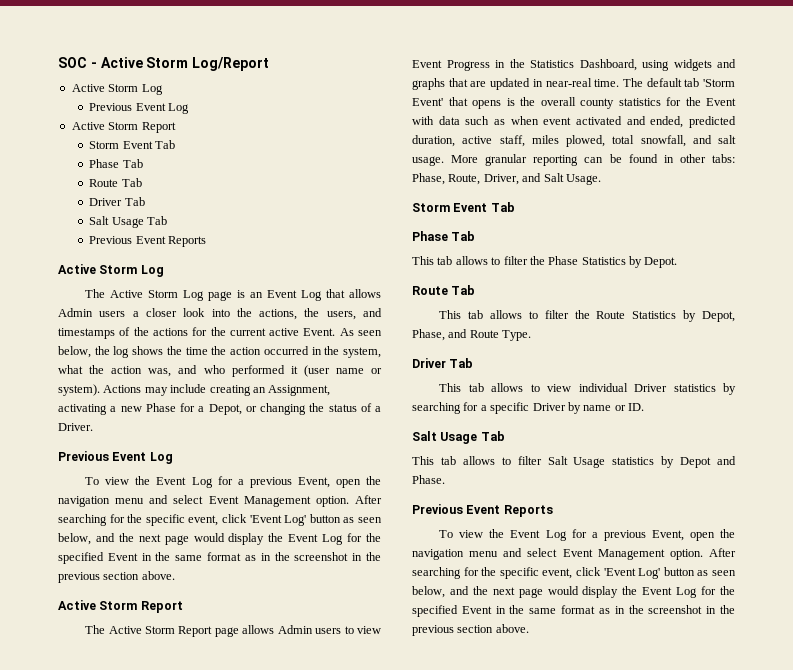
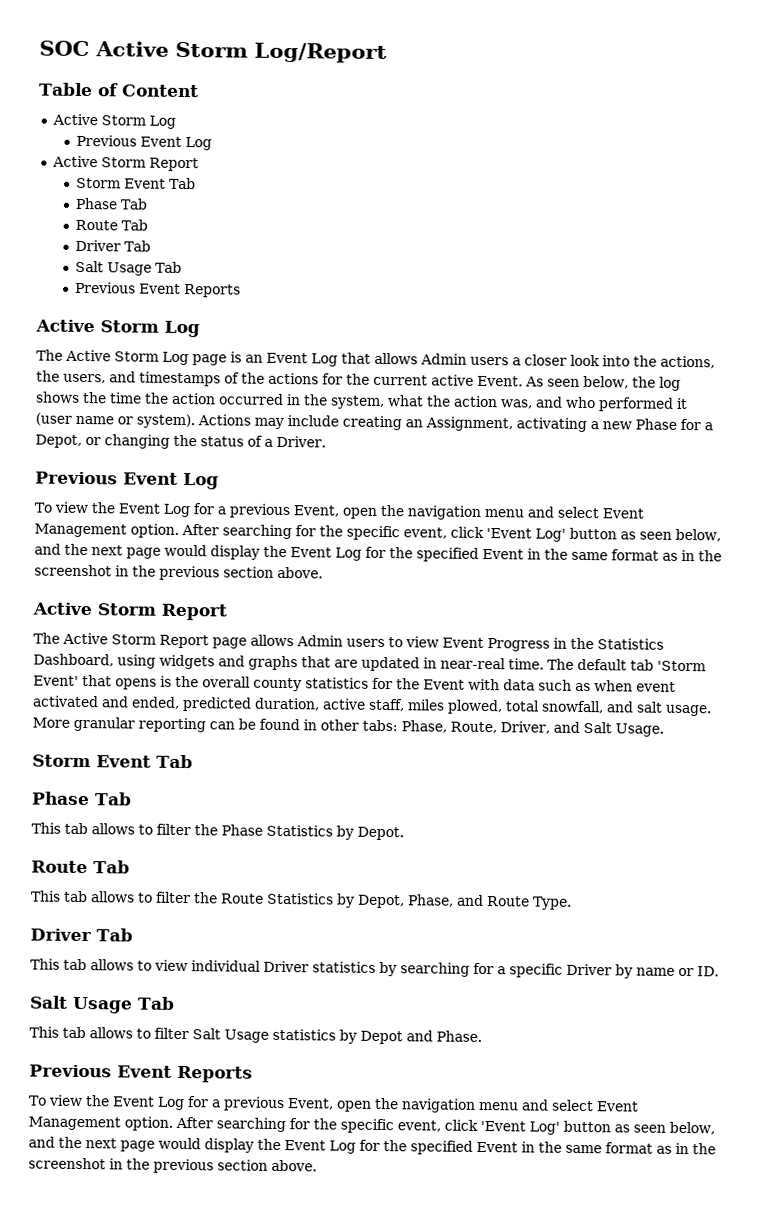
- SOC - Active Storm Log/Report
+ SOC Active Storm Log/Report
+ Table of Content

